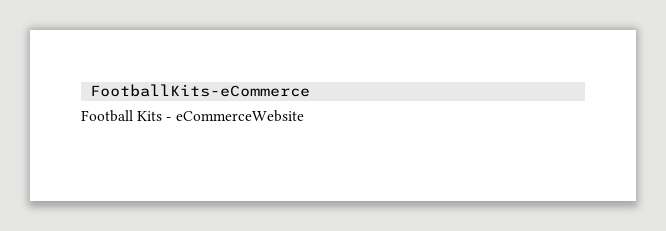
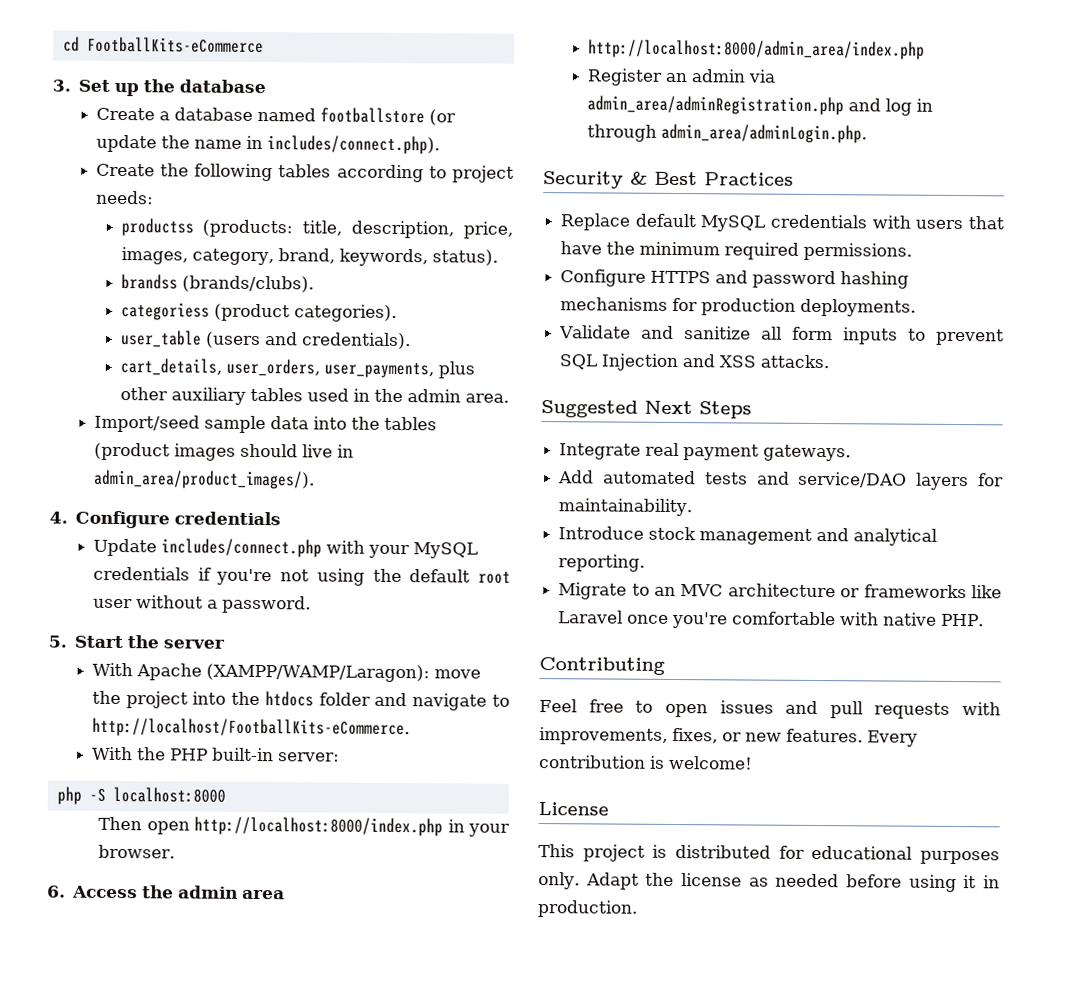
- FootballKits-eCommerce
+ cd FootballKits-eCommerce
- Football Kits - eCommerceWebsite
+ 3. Set up the database
+ Create a database named footballstore (or update the name in includes/connect.php).
+ Create the following tables according to project needs:
+ productss (products: title, description, price, images, category, brand, keywords, status).
+ brandss (brands/clubs).
+ categoriess (product categories).
+ user_table (users and credentials).
+ cart_details, user_orders, user_payments, plus other auxiliary tables used in the admin area.
+ Import/seed sample data into the tables (product images should live in admin_area/product_images/).
+ 4. Configure credentials
+ Update includes/connect.php with your MySQL credentials if you're not using the default root user without a password.
+ 5. Start the server
+ With Apache (XAMPP/WAMP/Laragon): move the project into the htdocs folder and navigate to http://localhost/FootballKits-eCommerce.
+ With the PHP built-in server:
+ php -S localhost:8000
+ Then open http://localhost:8000/index.php in your browser.
+ 6. Access the admin area
+ http://localhost:8000/admin_area/index.php
+ Register an admin via admin_area/adminRegistration.php and log in through admin_area/adminLogin.php.
+ Security & Best Practices
+ Replace default MySQL credentials with users that have the minimum required permissions.
+ Configure HTTPS and password hashing mechanisms for production deployments.
+ Validate and sanitize all form inputs to prevent SQL Injection and XSS attacks.
+ Suggested Next Steps
+ Integrate real payment gateways.
+ Add automated tests and service/DAO layers for maintainability.
+ Introduce stock management and analytical reporting.
+ Migrate to an MVC architecture or frameworks like Laravel once you're comfortable with native PHP.
+ Contributing
+ Feel free to open issues and pull requests with improvements, fixes, or new features. Every contribution is welcome!
+ License
+ This project is distributed for educational purposes only. Adapt the license as needed before using it in production.

